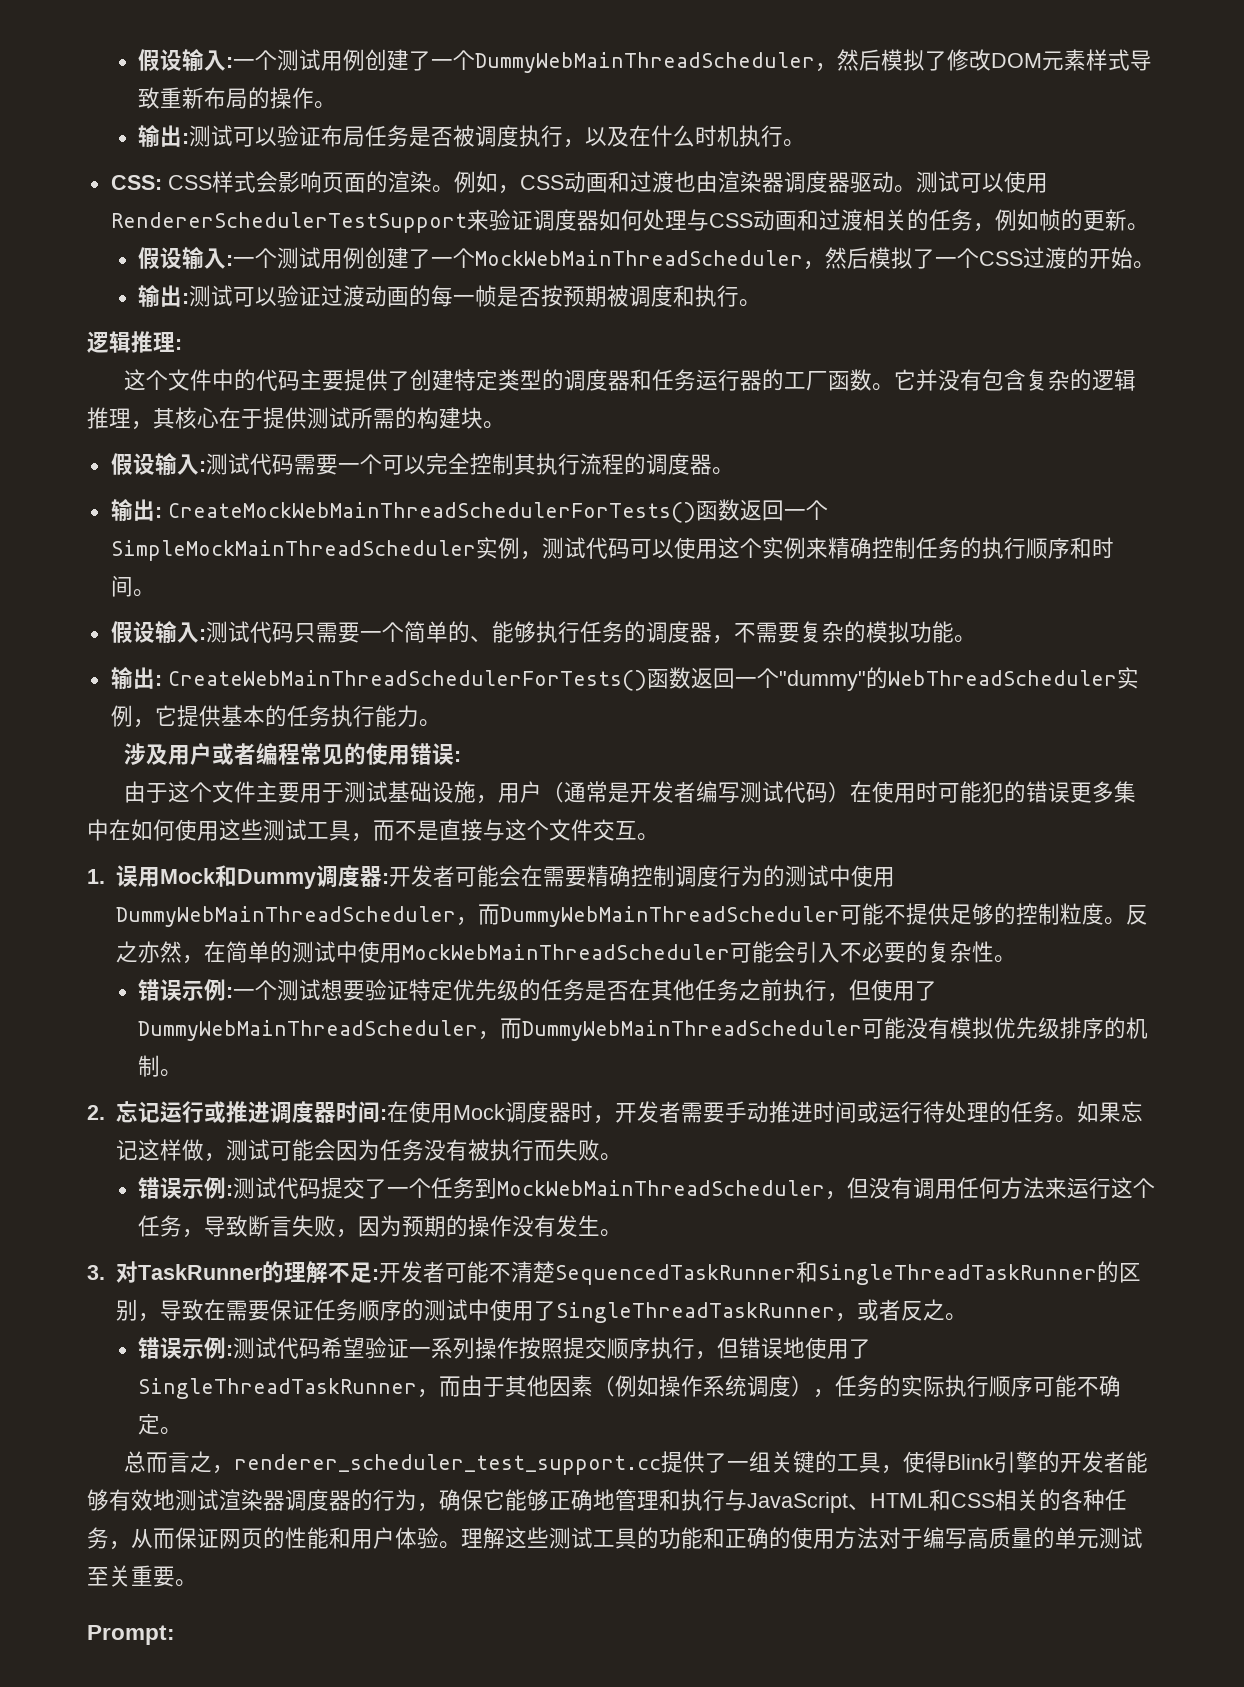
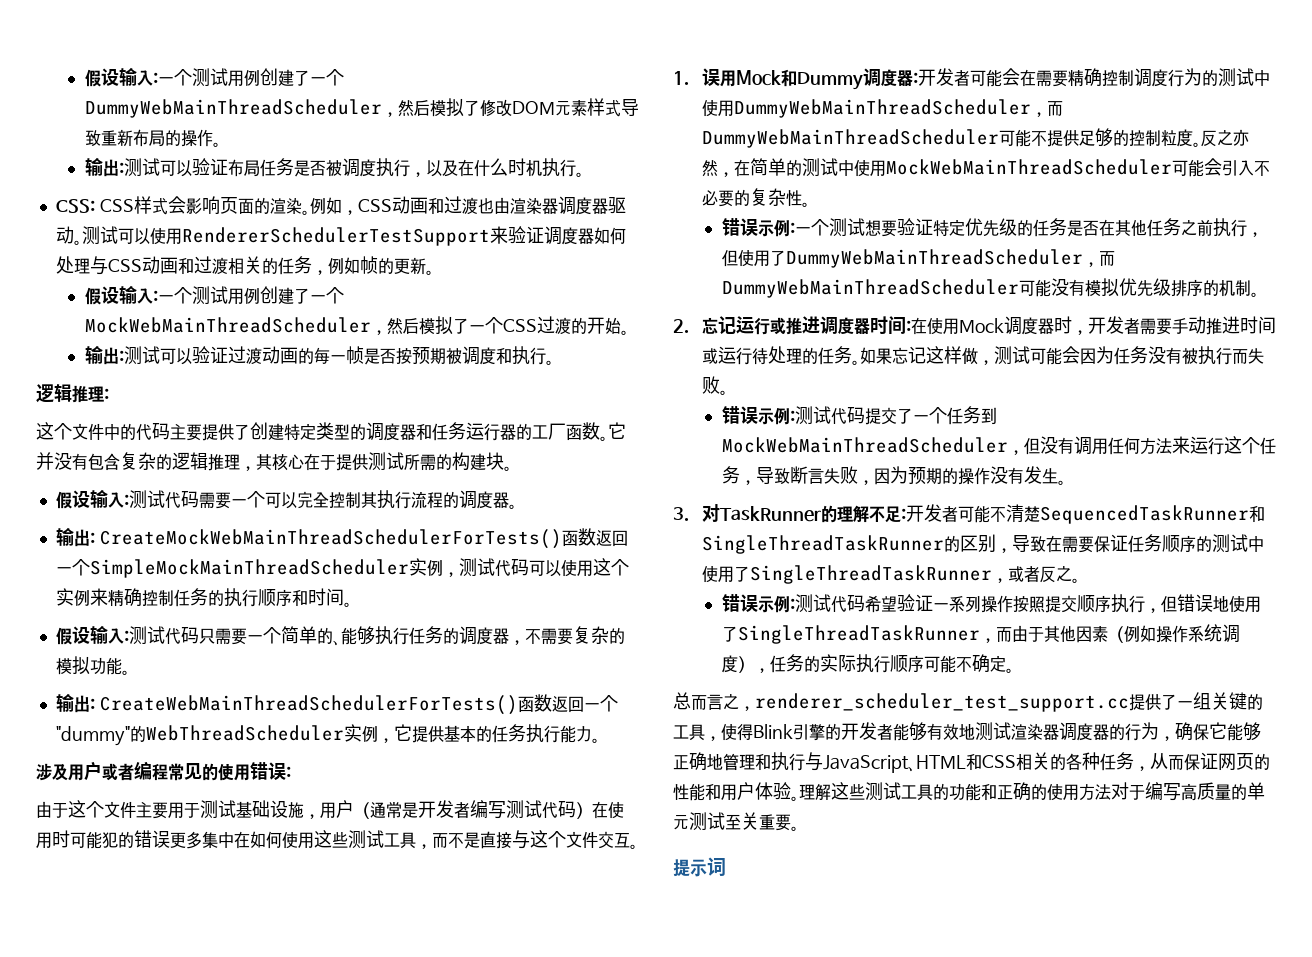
- Prompt:
+ 提示词

